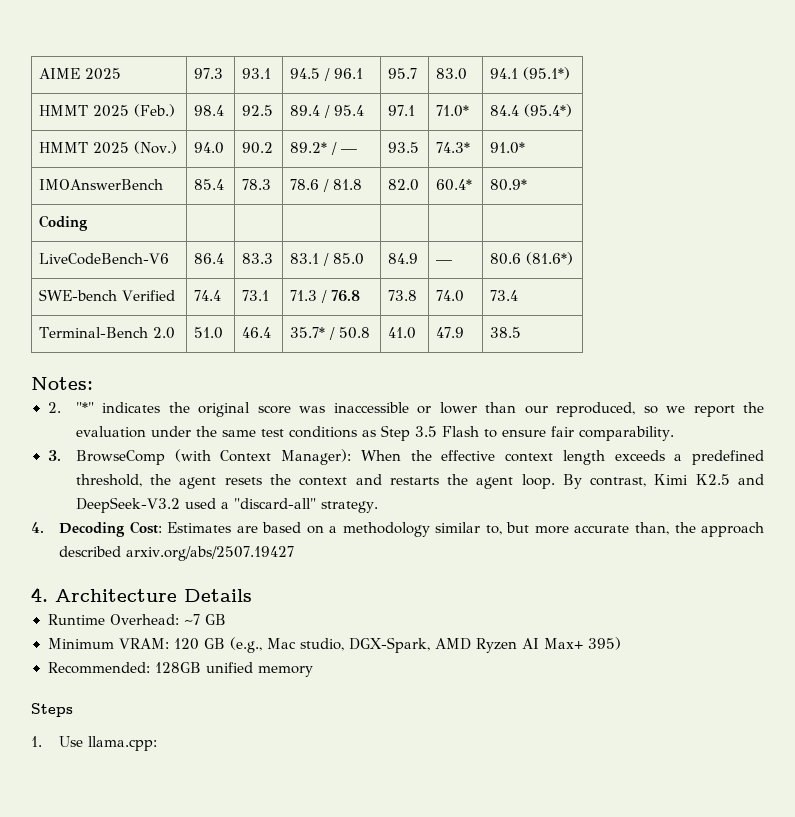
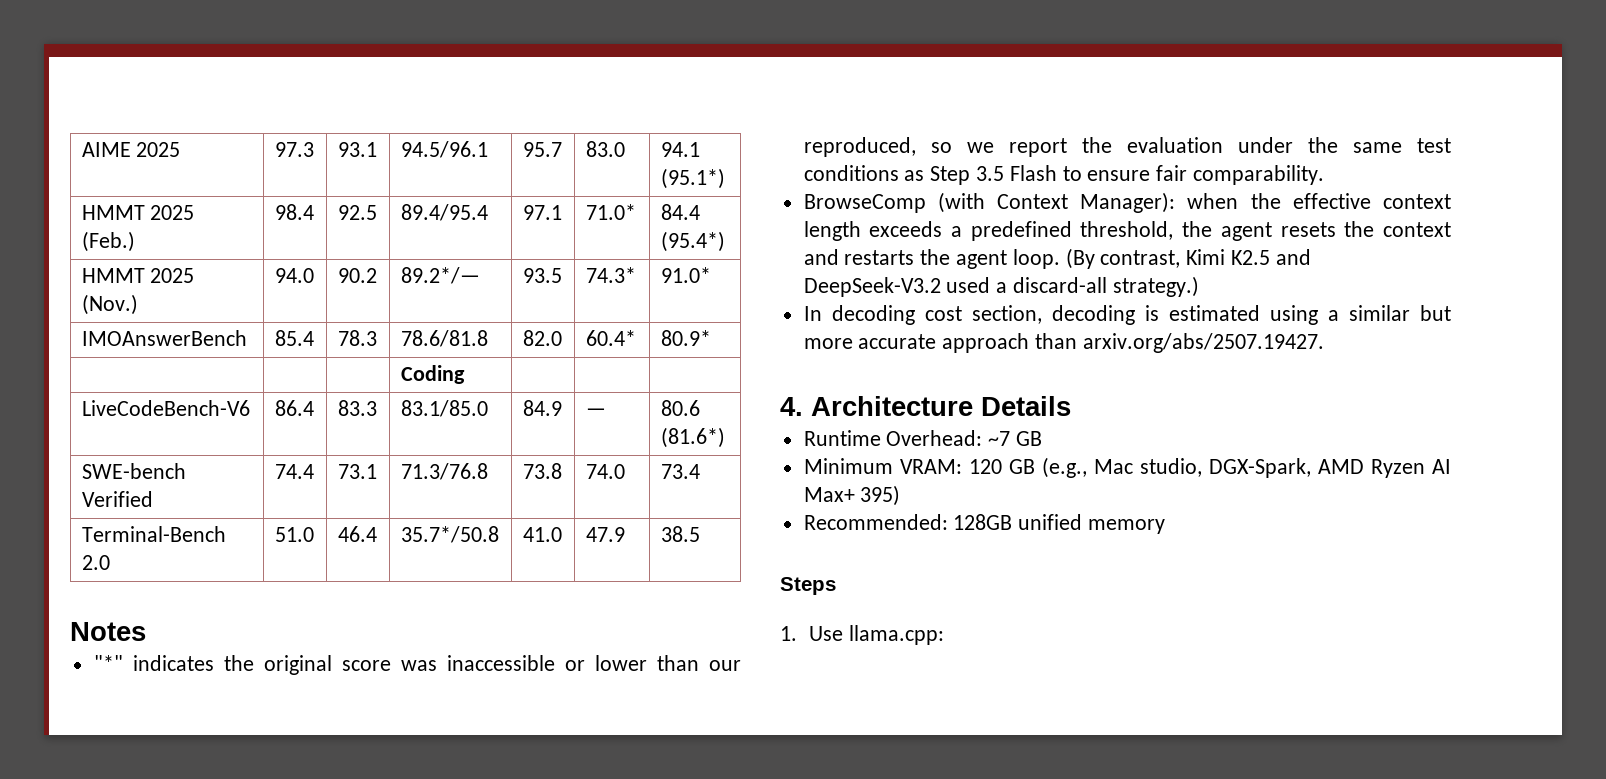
- AIME 2025 | 97.3 | 93.1 | 94.5 / 96.1 | 95.7 | 83.0 | 94.1 (95.1*)
+ AIME 2025 | 97.3 | 93.1 | 94.5/96.1 | 95.7 | 83.0 | 94.1 (95.1*)
- HMMT 2025 (Feb.) | 98.4 | 92.5 | 89.4 / 95.4 | 97.1 | 71.0* | 84.4 (95.4*)
+ HMMT 2025 (Feb.) | 98.4 | 92.5 | 89.4/95.4 | 97.1 | 71.0* | 84.4 (95.4*)
- HMMT 2025 (Nov.) | 94.0 | 90.2 | 89.2* / — | 93.5 | 74.3* | 91.0*
+ HMMT 2025 (Nov.) | 94.0 | 90.2 | 89.2*/— | 93.5 | 74.3* | 91.0*
- IMOAnswerBench | 85.4 | 78.3 | 78.6 / 81.8 | 82.0 | 60.4* | 80.9*
+ IMOAnswerBench | 85.4 | 78.3 | 78.6/81.8 | 82.0 | 60.4* | 80.9*
- Coding | | | | | |
+ | | | Coding | | |
- LiveCodeBench-V6 | 86.4 | 83.3 | 83.1 / 85.0 | 84.9 | — | 80.6 (81.6*)
+ LiveCodeBench-V6 | 86.4 | 83.3 | 83.1/85.0 | 84.9 | — | 80.6 (81.6*)
- SWE-bench Verified | 74.4 | 73.1 | 71.3 / 76.8 | 73.8 | 74.0 | 73.4
+ SWE-bench Verified | 74.4 | 73.1 | 71.3/76.8 | 73.8 | 74.0 | 73.4
- Terminal-Bench 2.0 | 51.0 | 46.4 | 35.7* / 50.8 | 41.0 | 47.9 | 38.5
+ Terminal-Bench 2.0 | 51.0 | 46.4 | 35.7*/50.8 | 41.0 | 47.9 | 38.5
- Notes:
- 2. "*" indicates the original score was inaccessible or lower than our reproduced, so we report the evaluation under the same test conditions as Step 3.5 Flash to ensure fair comparability.
+ Notes
+ "*" indicates the original score was inaccessible or lower than our reproduced, so we report the evaluation under the same test conditions as Step 3.5 Flash to ensure fair comparability.
- 3. BrowseComp (with Context Manager): When the effective context length exceeds a predefined threshold, the agent resets the context and restarts the agent loop.
+ BrowseComp (with Context Manager): when the effective context length exceeds a predefined threshold, the agent resets the context and restarts the agent loop.
- By contrast, Kimi K2.5 and DeepSeek-V3.2 used a "discard-all" strategy.
- 4. Decoding Cost: Estimates are based on a methodology similar to, but more accurate than, the approach described arxiv.org/abs/2507.19427
+ (By contrast, Kimi K2.5 and DeepSeek-V3.2 used a discard-all strategy.)
+ In decoding cost section, decoding is estimated using a similar but more accurate approach than arxiv.org/abs/2507.19427.

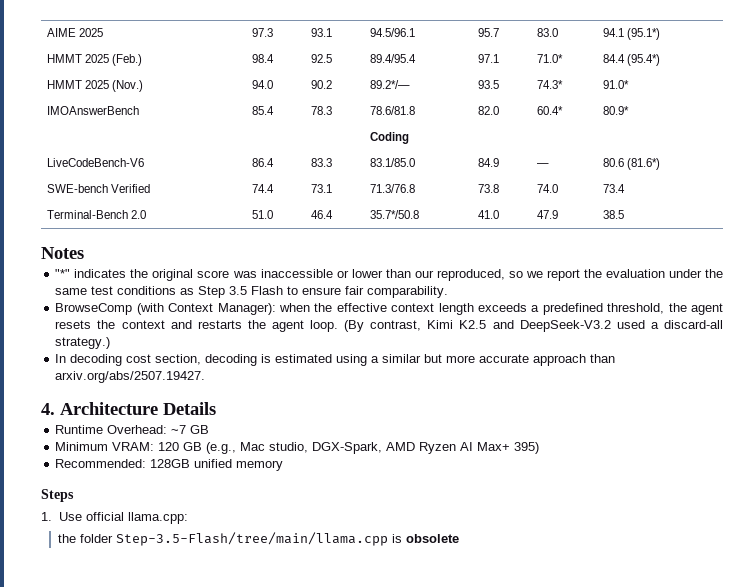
- 1. Use llama.cpp:
+ 1. Use official llama.cpp:
+ the folder Step-3.5-Flash/tree/main/llama.cpp is obsolete

